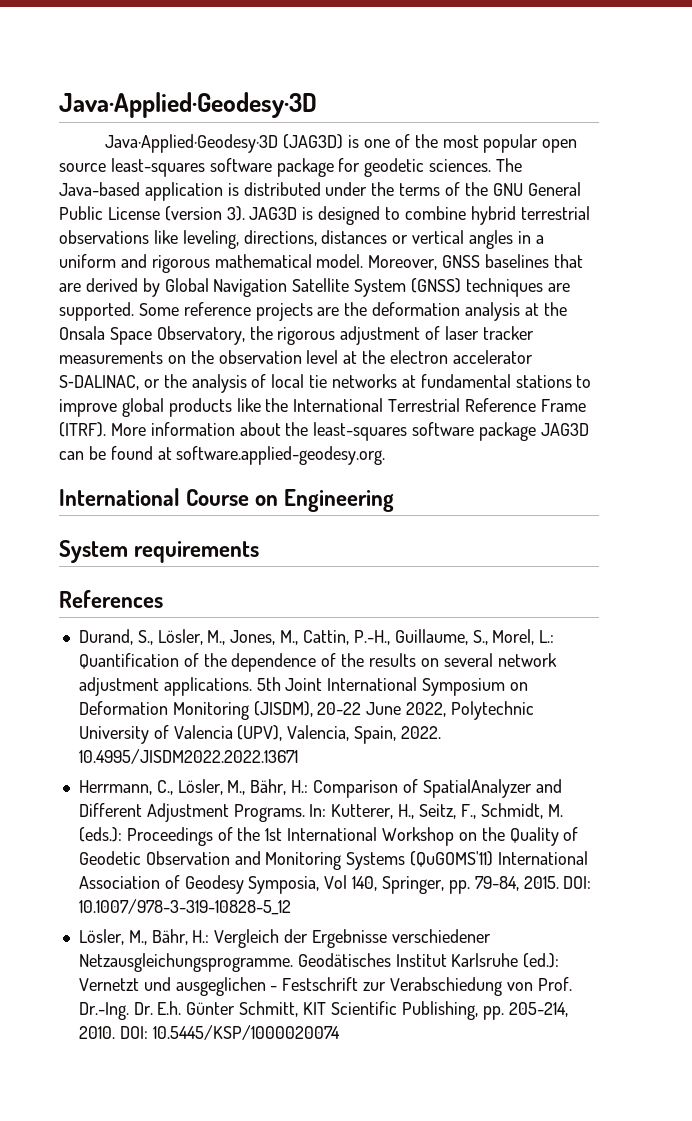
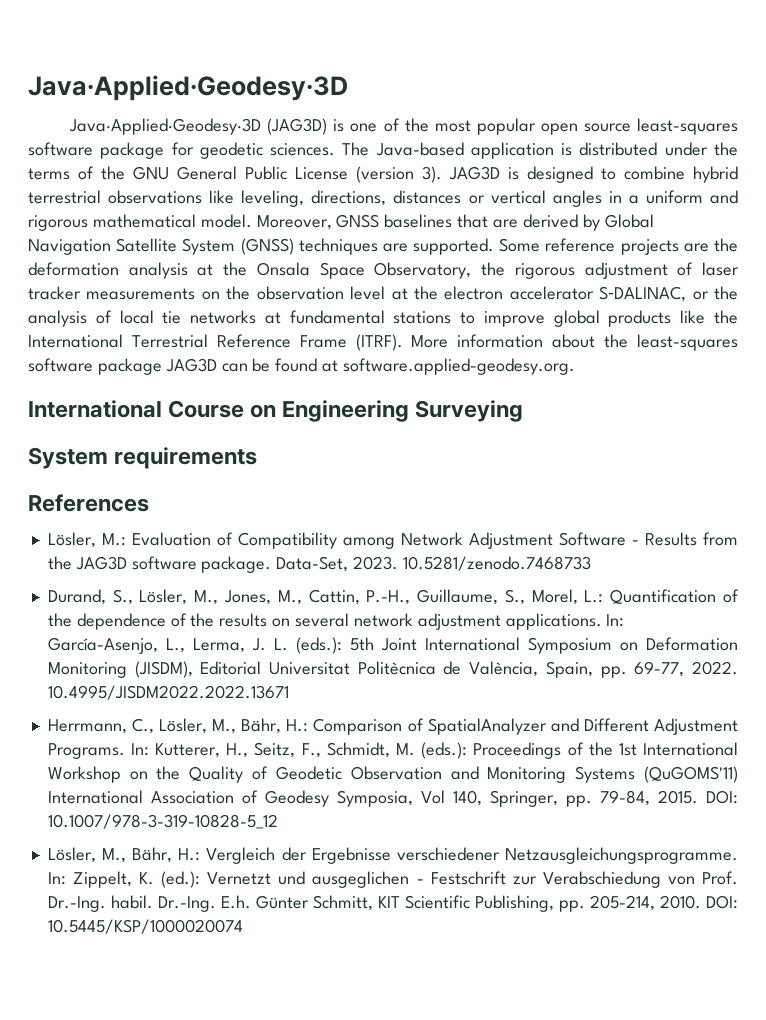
- International Course on Engineering
+ International Course on Engineering Surveying
+ Lösler, M.: Evaluation of Compatibility among Network Adjustment Software - Results from the JAG3D software package. Data-Set, 2023. 10.5281/zenodo.7468733
- 5th Joint International Symposium on Deformation Monitoring (JISDM), 20-22 June 2022, Polytechnic University of Valencia (UPV), Valencia, Spain, 2022.
+ In: García-Asenjo, L., Lerma, J. L. (eds.): 5th Joint International Symposium on Deformation Monitoring (JISDM), Editorial Universitat Politècnica de València, Spain, pp. 69-77, 2022.
- Geodätisches Institut Karlsruhe (ed.): Vernetzt und ausgeglichen - Festschrift zur Verabschiedung von Prof. Dr.-Ing. Dr. E.h. Günter Schmitt, KIT Scientific Publishing, pp. 205-214, 2010.
+ In: Zippelt, K. (ed.): Vernetzt und ausgeglichen - Festschrift zur Verabschiedung von Prof. Dr.-Ing. habil. Dr.-Ing. E.h. Günter Schmitt, KIT Scientific Publishing, pp. 205-214, 2010.

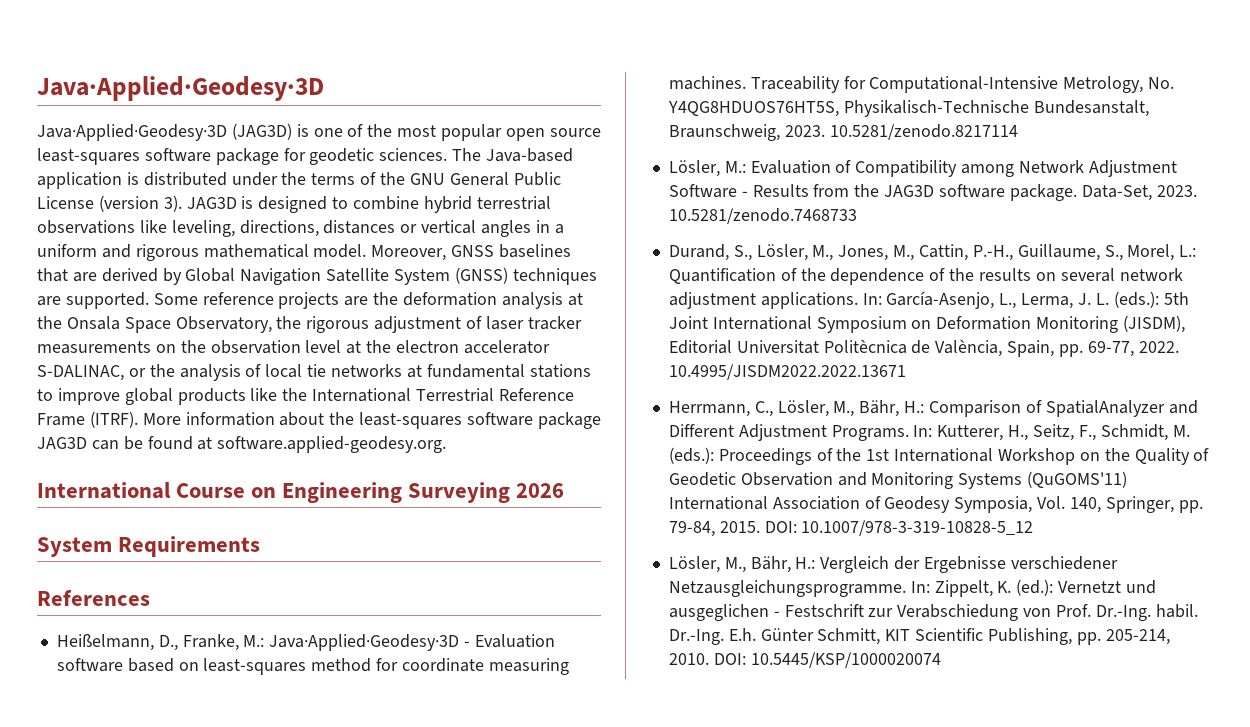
- International Course on Engineering Surveying
- System requirements
+ International Course on Engineering Surveying 2026
+ System Requirements
+ Heißelmann, D., Franke, M.: Java·Applied·Geodesy·3D - Evaluation software based on least-squares method for coordinate measuring machines. Traceability for Computational-Intensive Metrology, No. Y4QG8HDUOS76HT5S, Physikalisch-Technische Bundesanstalt, Braunschweig, 2023. 10.5281/zenodo.8217114
- In: Kutterer, H., Seitz, F., Schmidt, M. (eds.): Proceedings of the 1st International Workshop on the Quality of Geodetic Observation and Monitoring Systems (QuGOMS'11) International Association of Geodesy Symposia, Vol 140, Springer, pp. 79-84, 2015.
+ In: Kutterer, H., Seitz, F., Schmidt, M. (eds.): Proceedings of the 1st International Workshop on the Quality of Geodetic Observation and Monitoring Systems (QuGOMS'11) International Association of Geodesy Symposia, Vol. 140, Springer, pp. 79-84, 2015.

